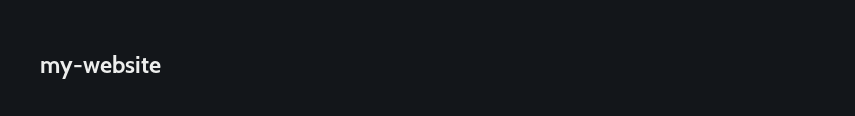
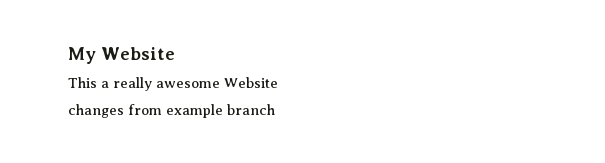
- my-website
+ My Website
+ This a really awesome Website
+ changes from example branch

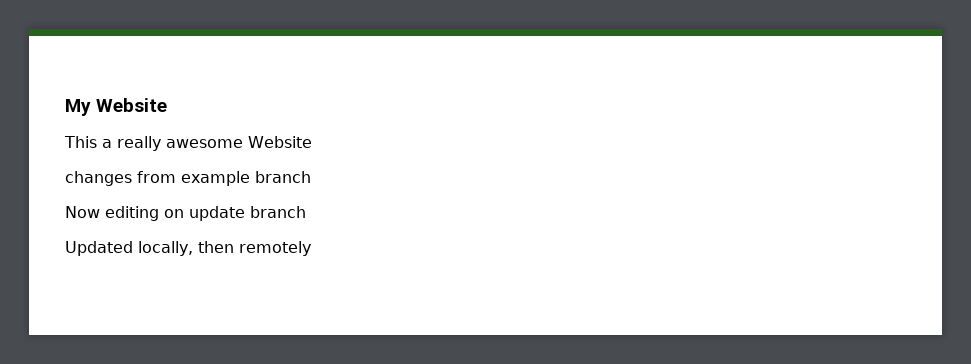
+ Now editing on update branch
+ Updated locally, then remotely

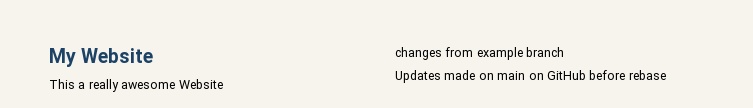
- Now editing on update branch
- Updated locally, then remotely
+ Updates made on main on GitHub before rebase

